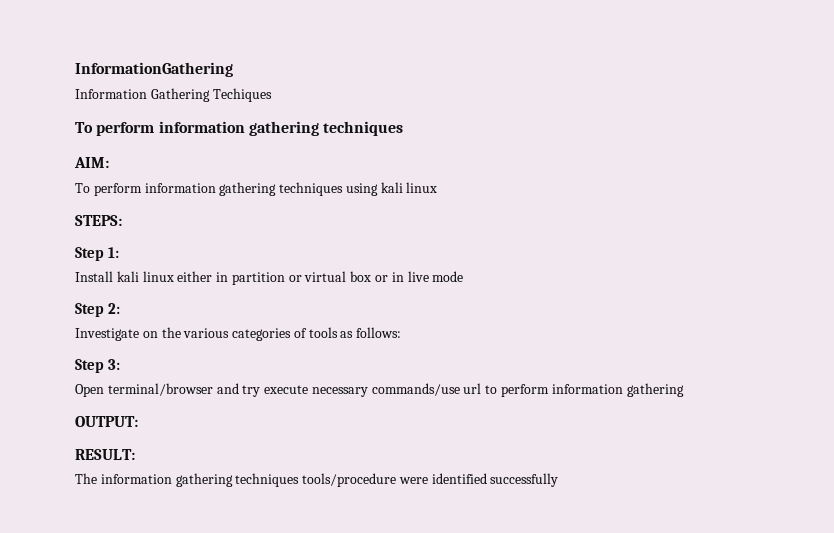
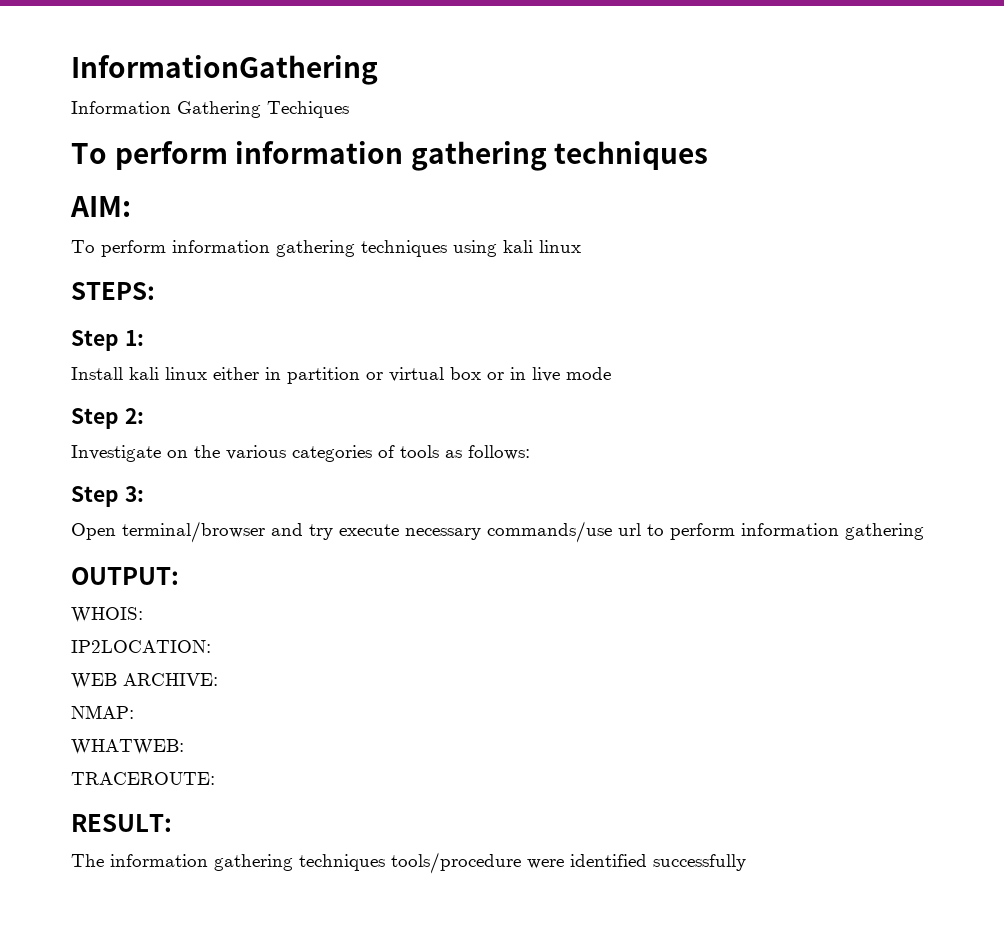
+ WHOIS:
+ IP2LOCATION:
+ WEB ARCHIVE:
+ NMAP:
+ WHATWEB:
+ TRACEROUTE:

